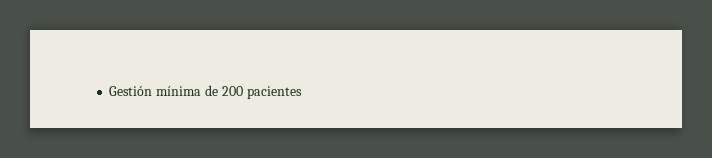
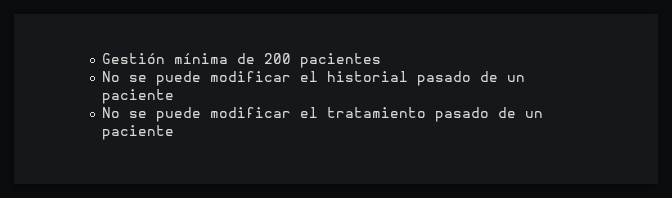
+ No se puede modificar el historial pasado de un paciente
+ No se puede modificar el tratamiento pasado de un paciente

